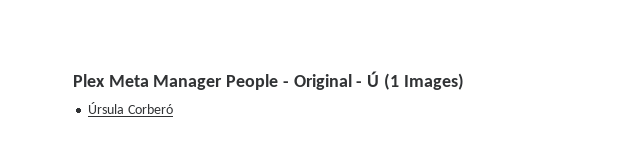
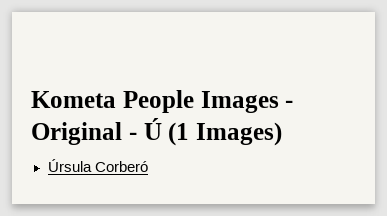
- Plex Meta Manager People - Original - Ú (1 Images)
+ Kometa People Images - Original - Ú (1 Images)

